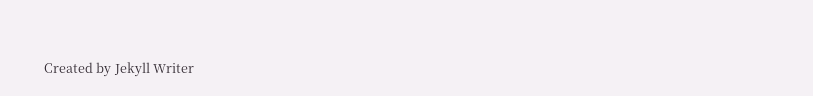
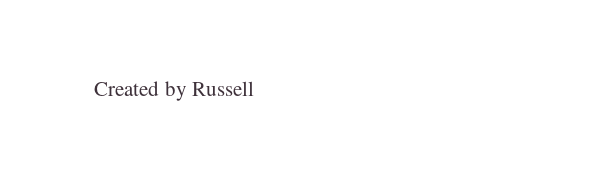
- Created by Jekyll Writer
+ Created by Russell

